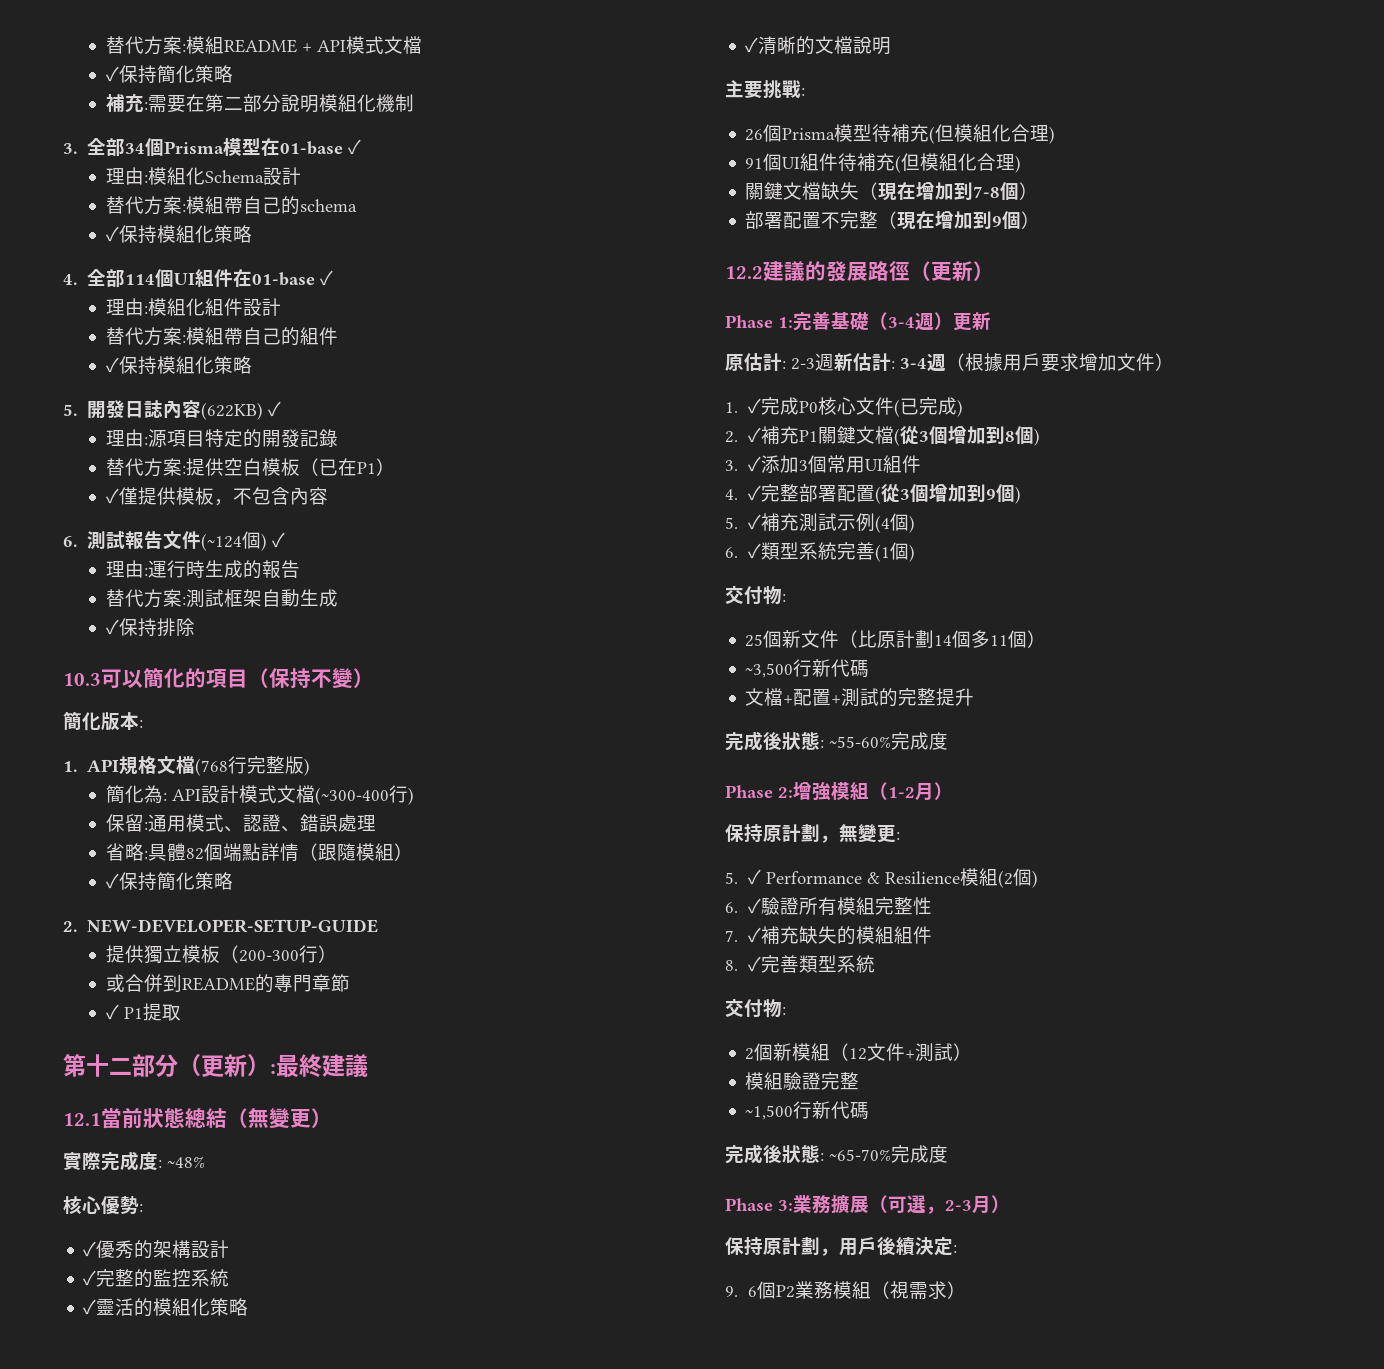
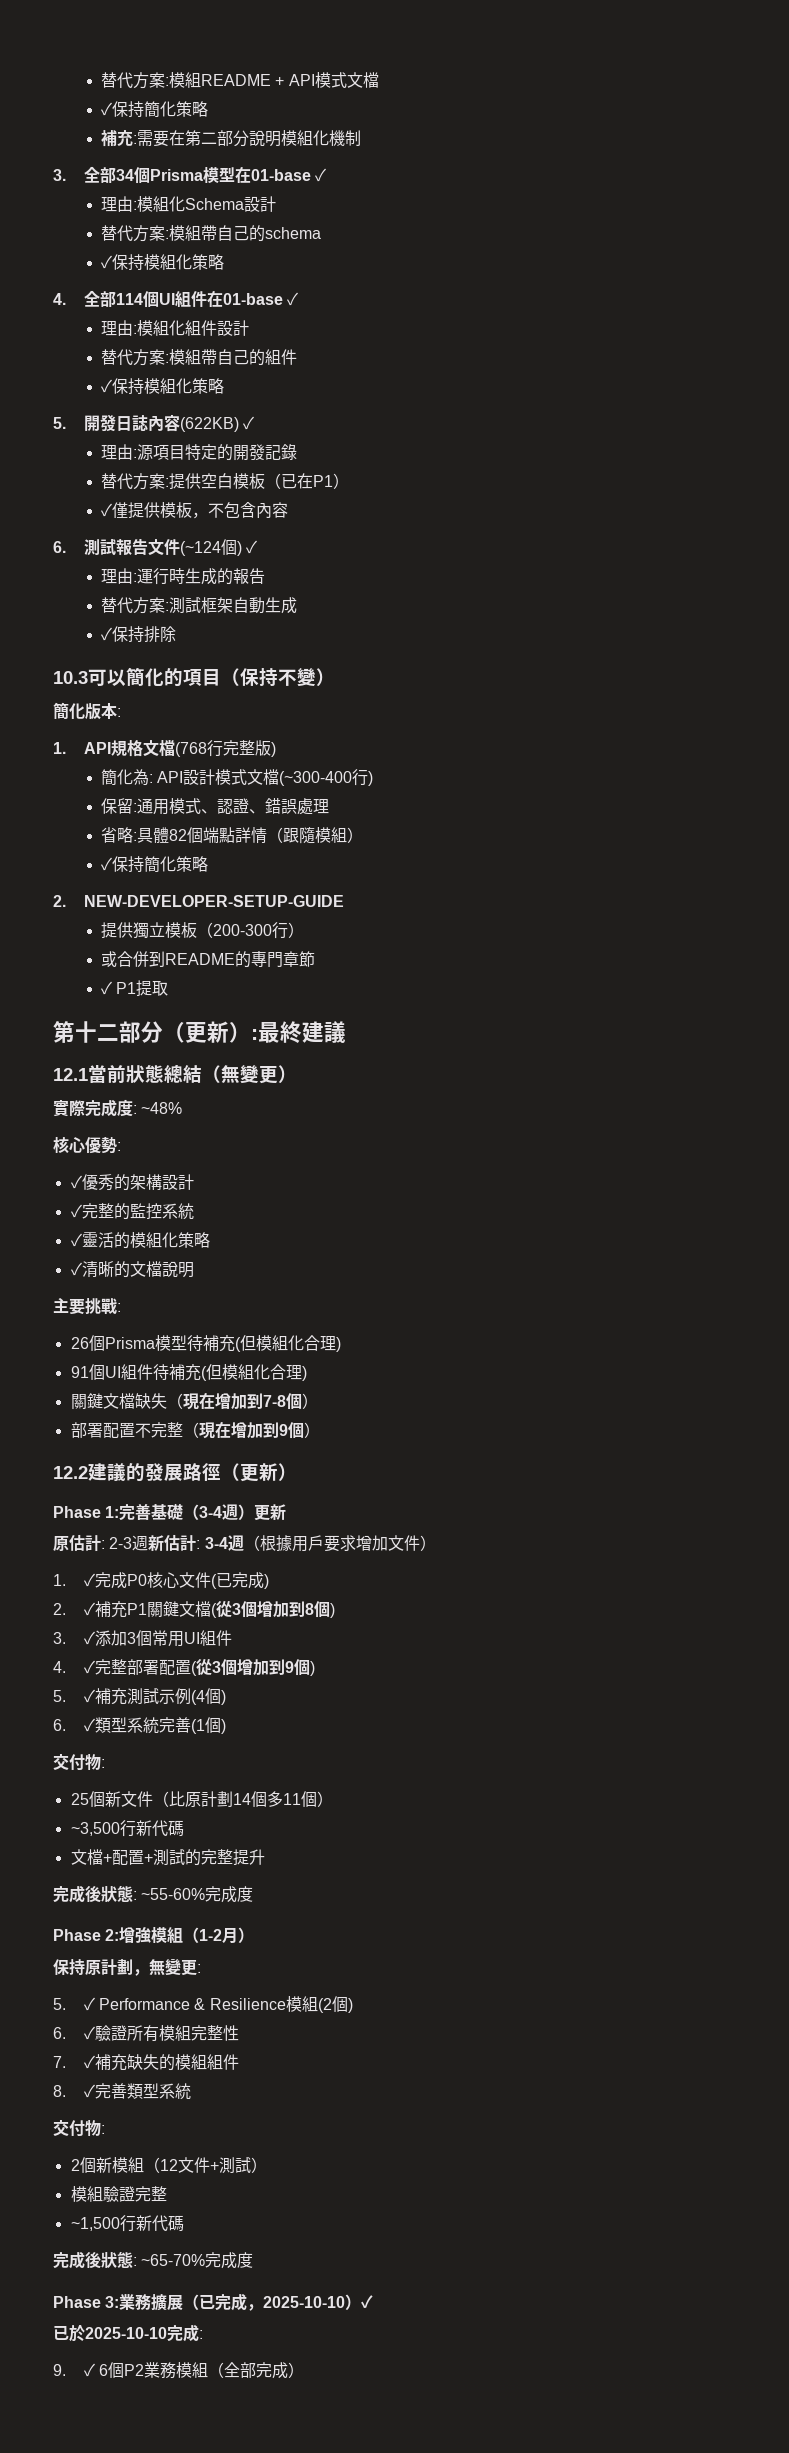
- Phase 3:業務擴展（可選，2-3月）
- 保持原計劃，用戶後續決定:
+ Phase 3:業務擴展（已完成，2025-10-10）✓
+ 已於2025-10-10完成:
- 9. 6個P2業務模組（視需求）
+ 9. ✓ 6個P2業務模組（全部完成）

